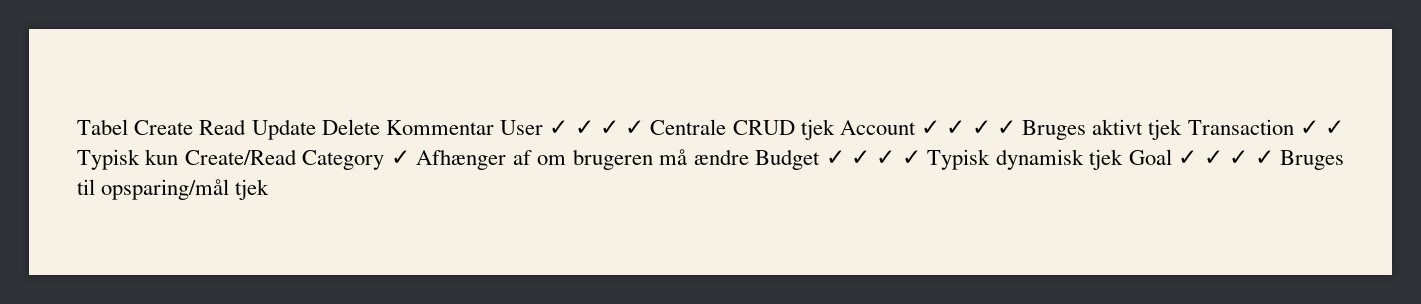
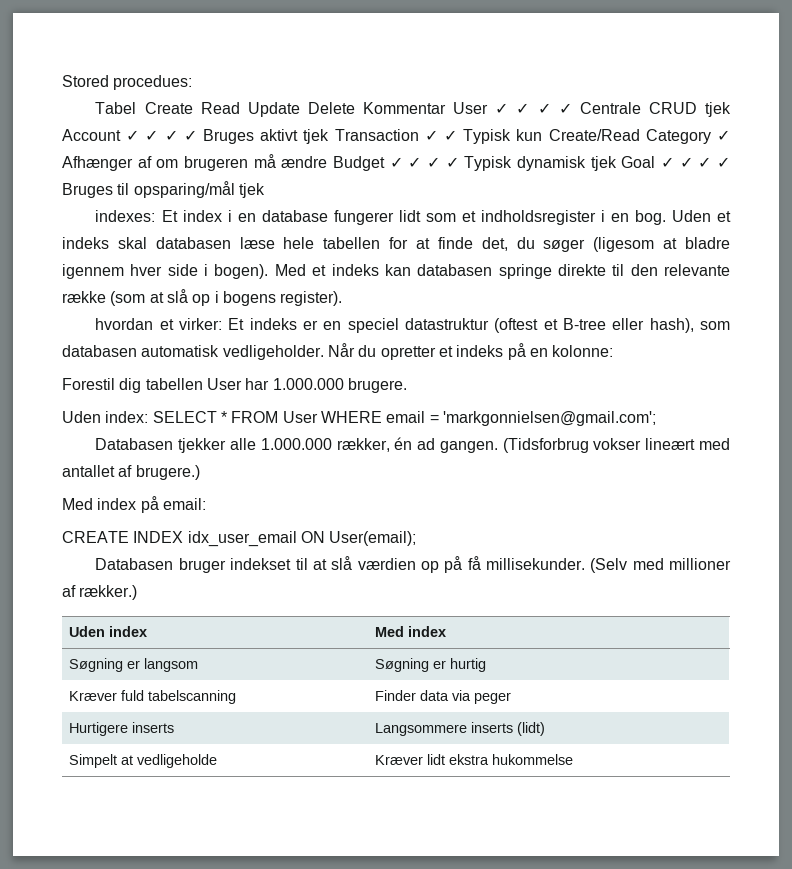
+ Stored procedues:
+ indexes: Et index i en database fungerer lidt som et indholdsregister i en bog. Uden et indeks skal databasen læse hele tabellen for at finde det, du søger (ligesom at bladre igennem hver side i bogen). Med et indeks kan databasen springe direkte til den relevante række (som at slå op i bogens register).
+ hvordan et virker: Et indeks er en speciel datastruktur (oftest et B-tree eller hash), som databasen automatisk vedligeholder. Når du opretter et indeks på en kolonne:
+ Forestil dig tabellen User har 1.000.000 brugere.
+ Uden index: SELECT * FROM User WHERE email = 'markgonnielsen@gmail.com';
+ Databasen tjekker alle 1.000.000 rækker, én ad gangen. (Tidsforbrug vokser lineært med antallet af brugere.)
+ Med index på email:
+ CREATE INDEX idx_user_email ON User(email);
+ Databasen bruger indekset til at slå værdien op på få millisekunder. (Selv med millioner af rækker.)
+ Uden index | Med index
+ Søgning er langsom | Søgning er hurtig
+ Kræver fuld tabelscanning | Finder data via peger
+ Hurtigere inserts | Langsommere inserts (lidt)
+ Simpelt at vedligeholde | Kræver lidt ekstra hukommelse

